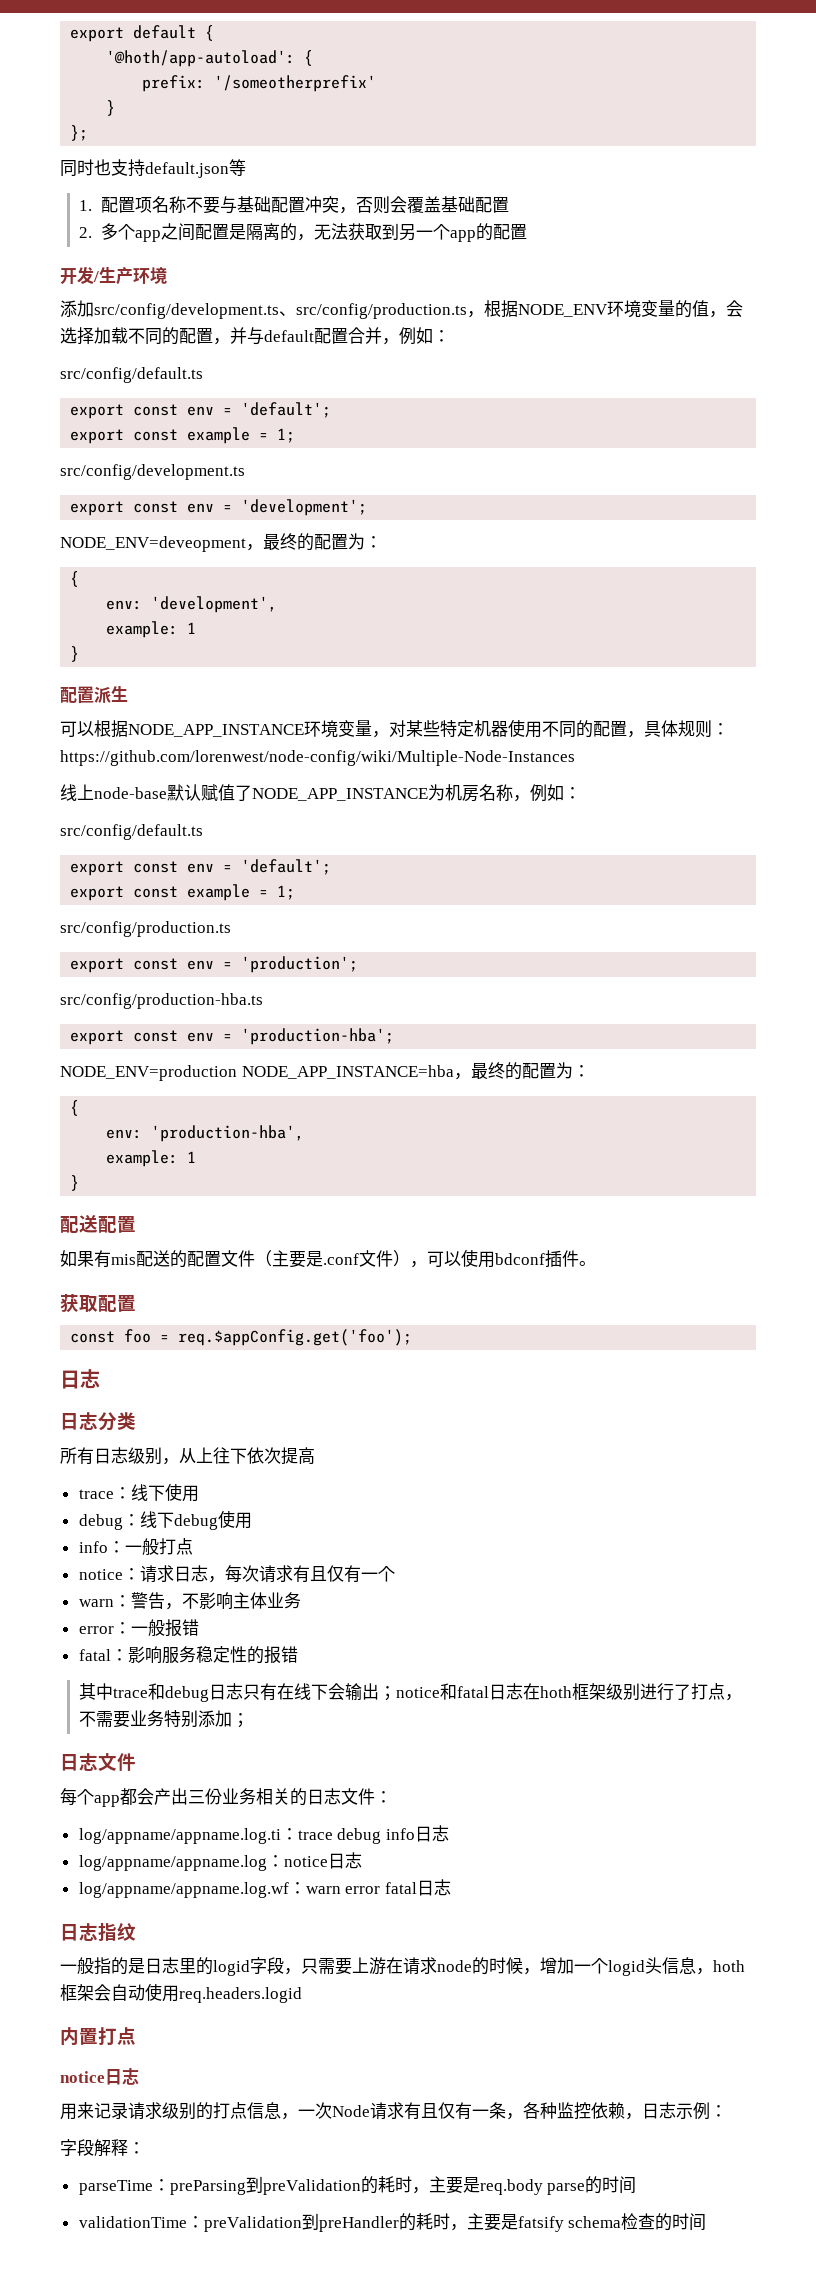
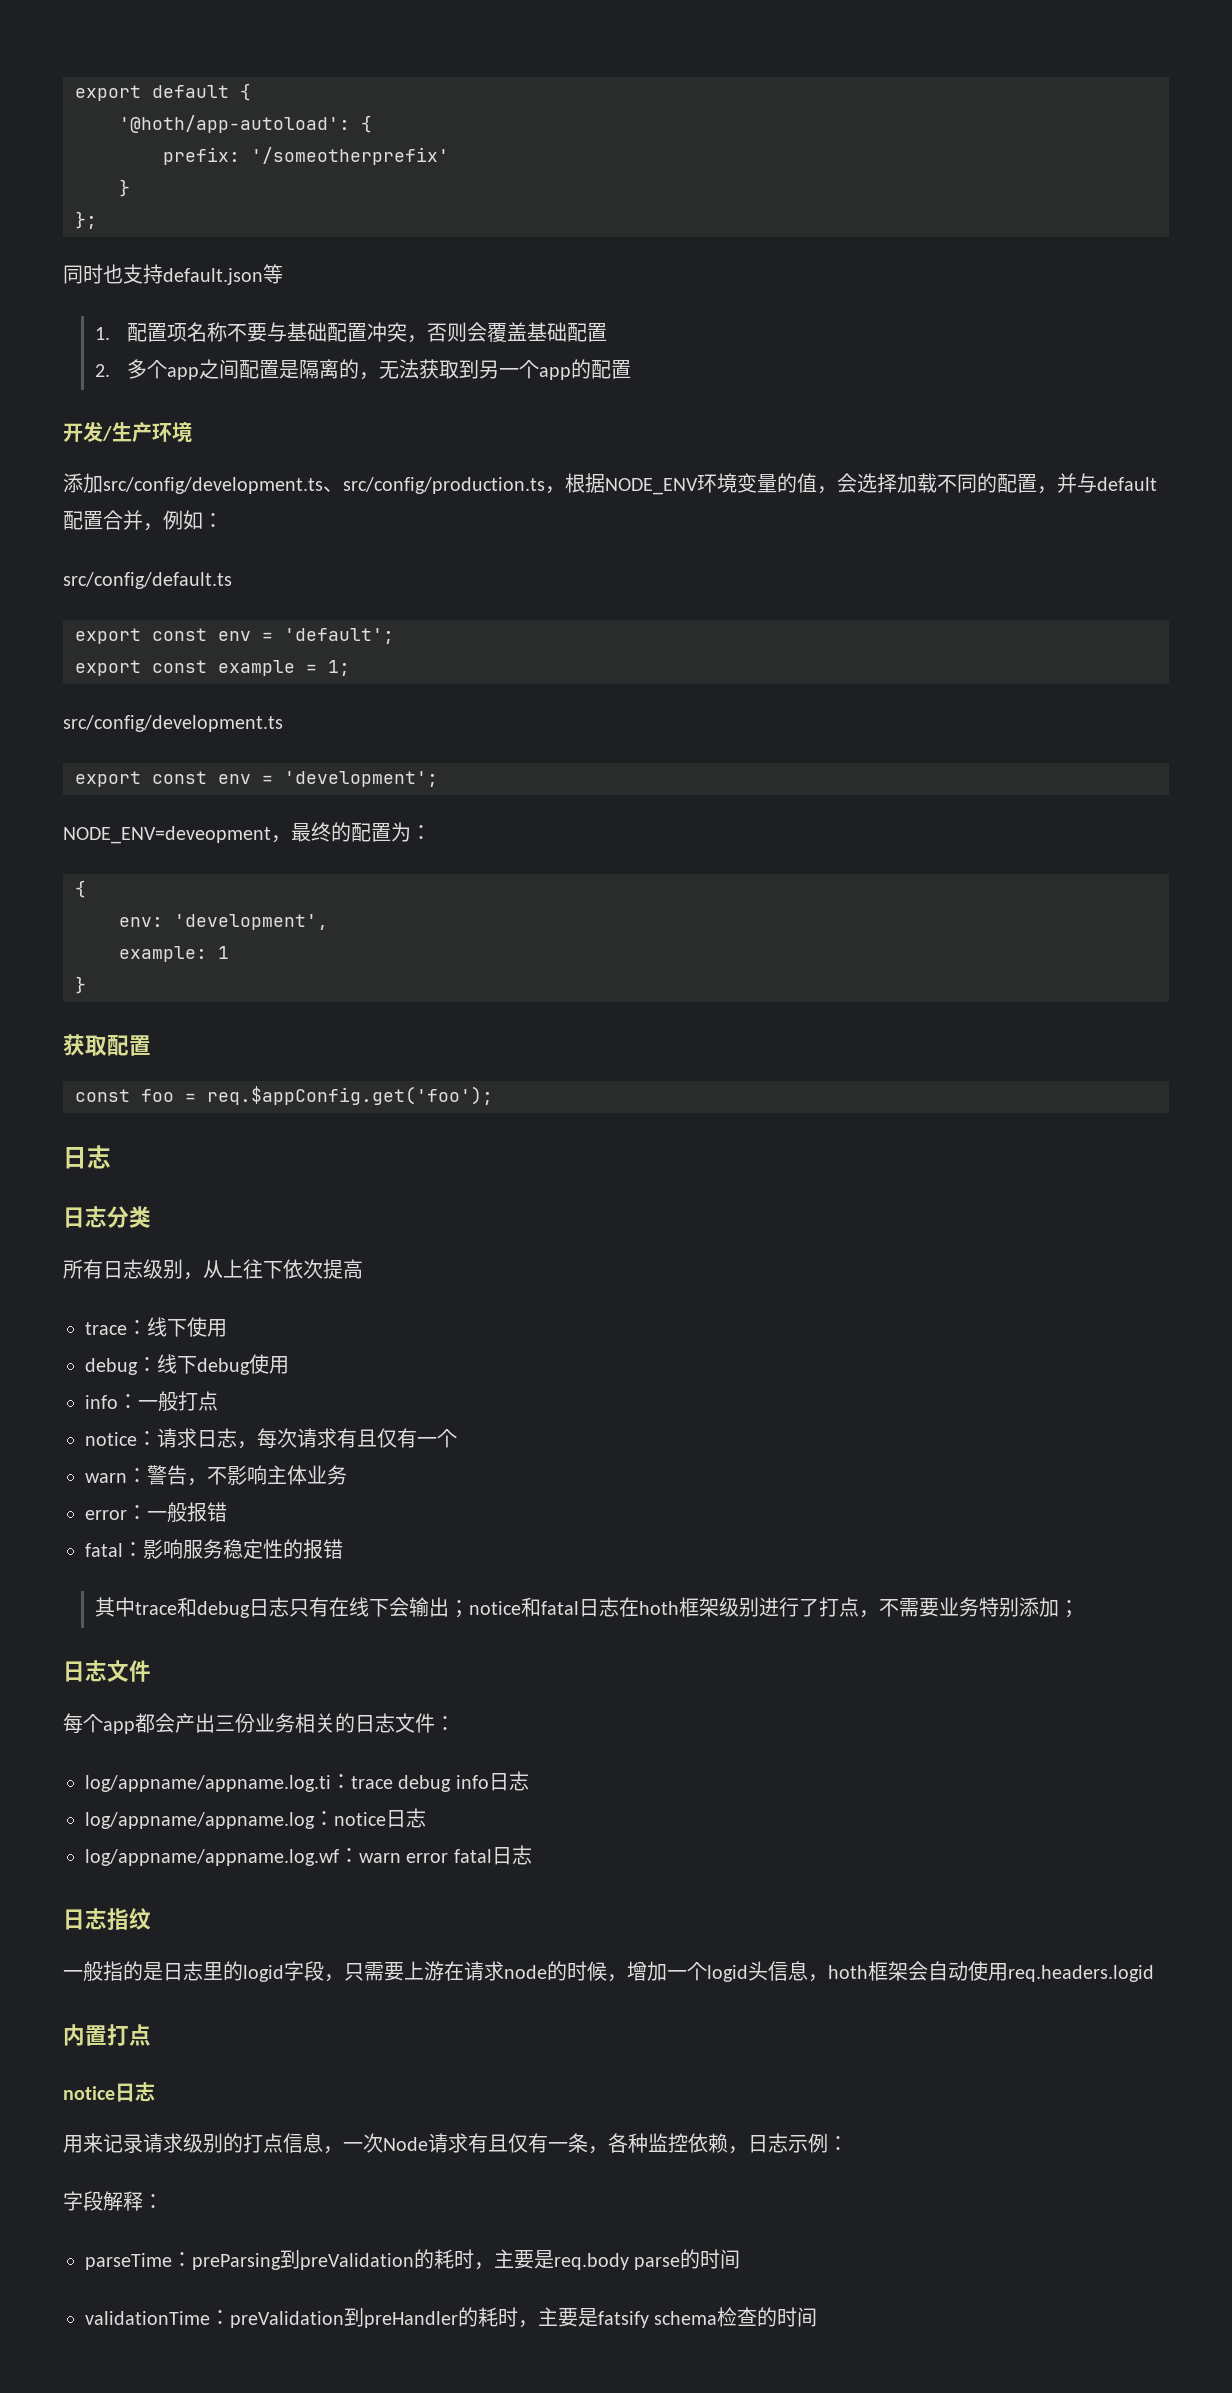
- 配置派生
- 可以根据NODE_APP_INSTANCE环境变量，对某些特定机器使用不同的配置，具体规则：https://github.com/lorenwest/node-config/wiki/Multiple-Node-Instances
- 线上node-base默认赋值了NODE_APP_INSTANCE为机房名称，例如：
- src/config/default.ts
- export const env = 'default';
- export const example = 1;
- src/config/production.ts
- export const env = 'production';
- src/config/production-hba.ts
- export const env = 'production-hba';
- NODE_ENV=production NODE_APP_INSTANCE=hba，最终的配置为：
- {
- env: 'production-hba',
- example: 1
- }
- 配送配置
- 如果有mis配送的配置文件（主要是.conf文件），可以使用bdconf插件。

